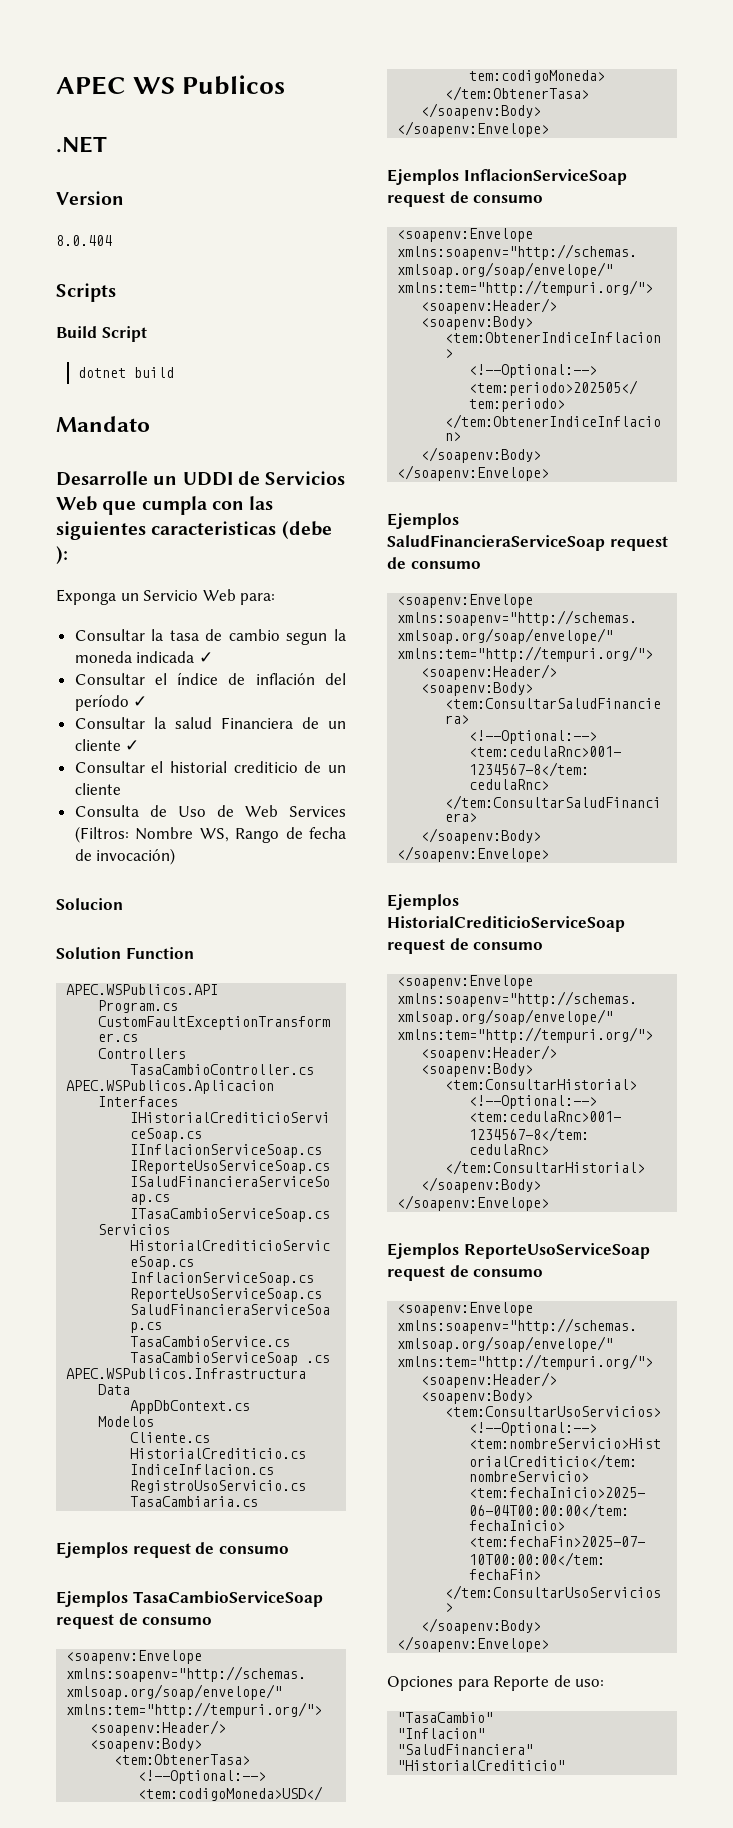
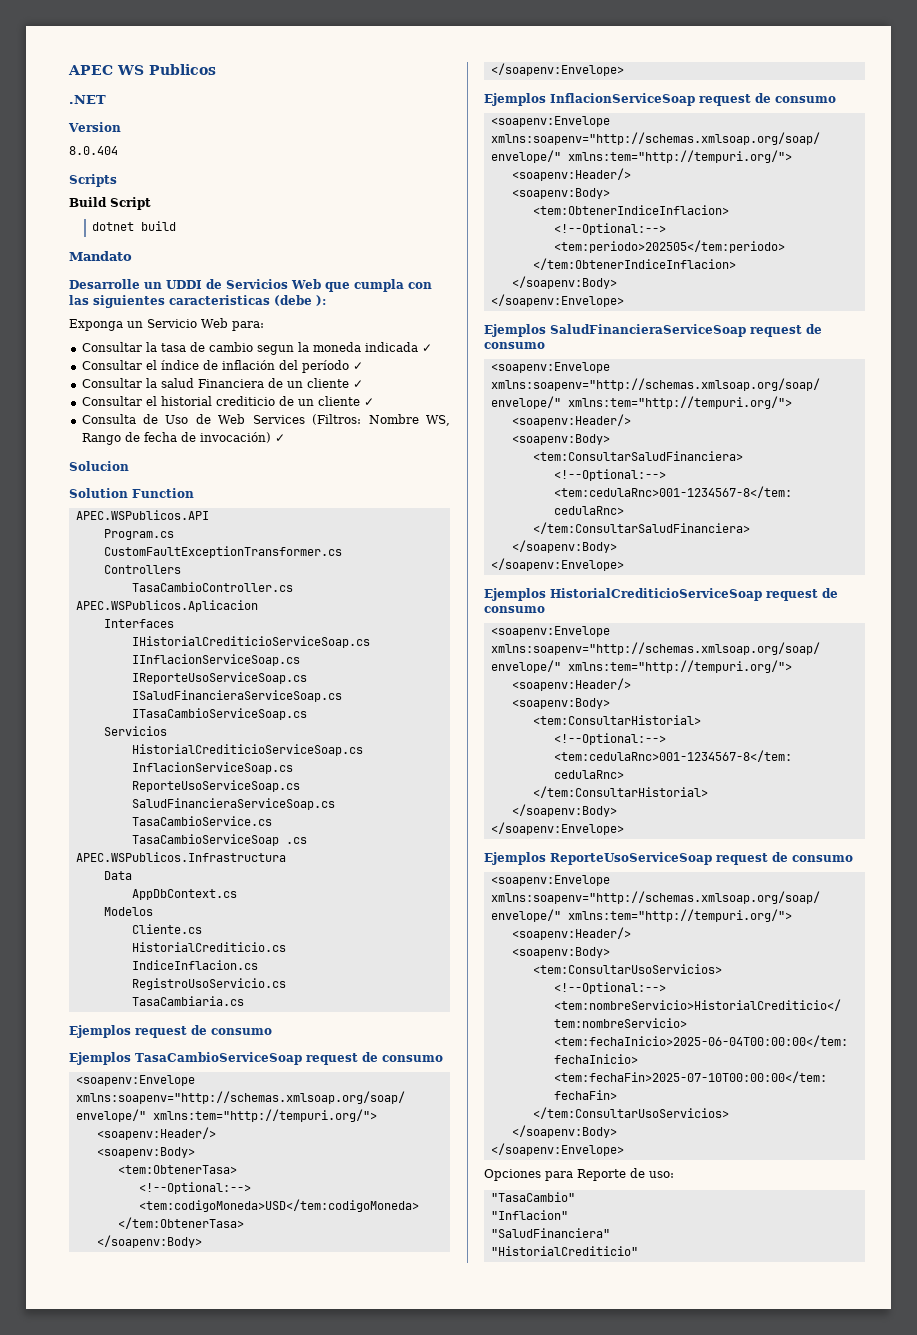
- Consultar el historial crediticio de un cliente
+ Consultar el historial crediticio de un cliente ✓
- Consulta de Uso de Web Services (Filtros: Nombre WS, Rango de fecha de invocación)
+ Consulta de Uso de Web Services (Filtros: Nombre WS, Rango de fecha de invocación) ✓

